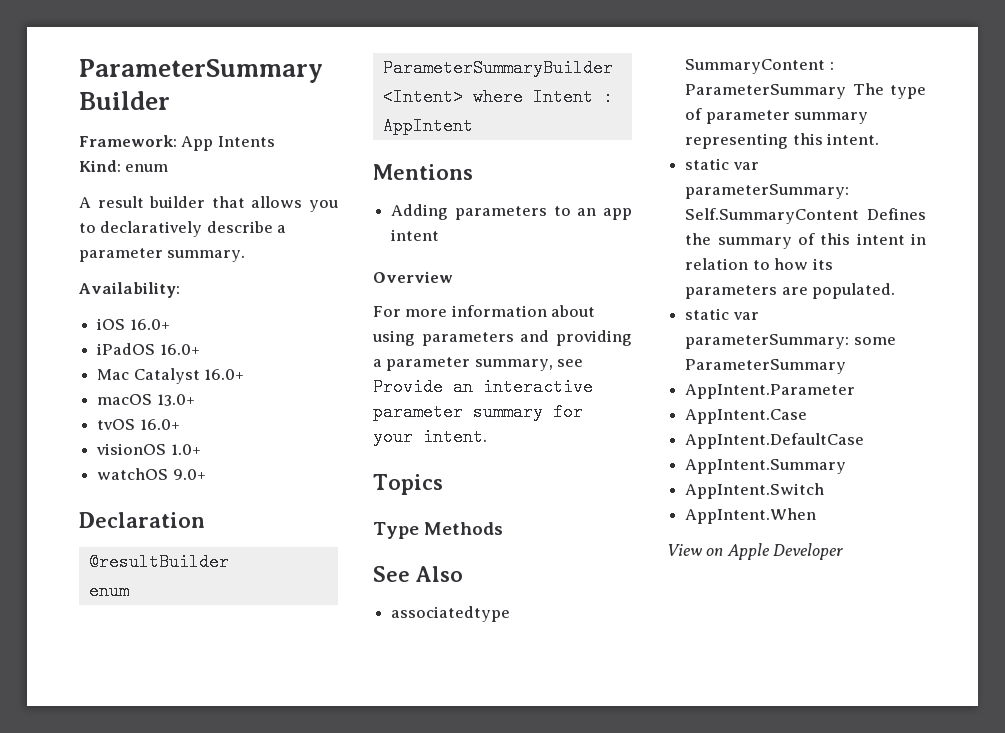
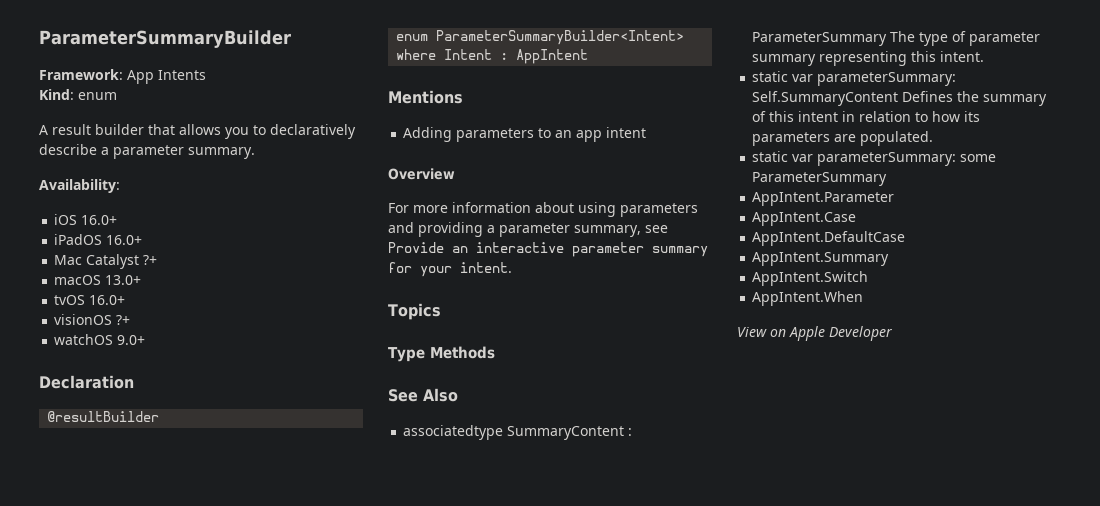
- Mac Catalyst 16.0+
+ Mac Catalyst ?+
- visionOS 1.0+
+ visionOS ?+

